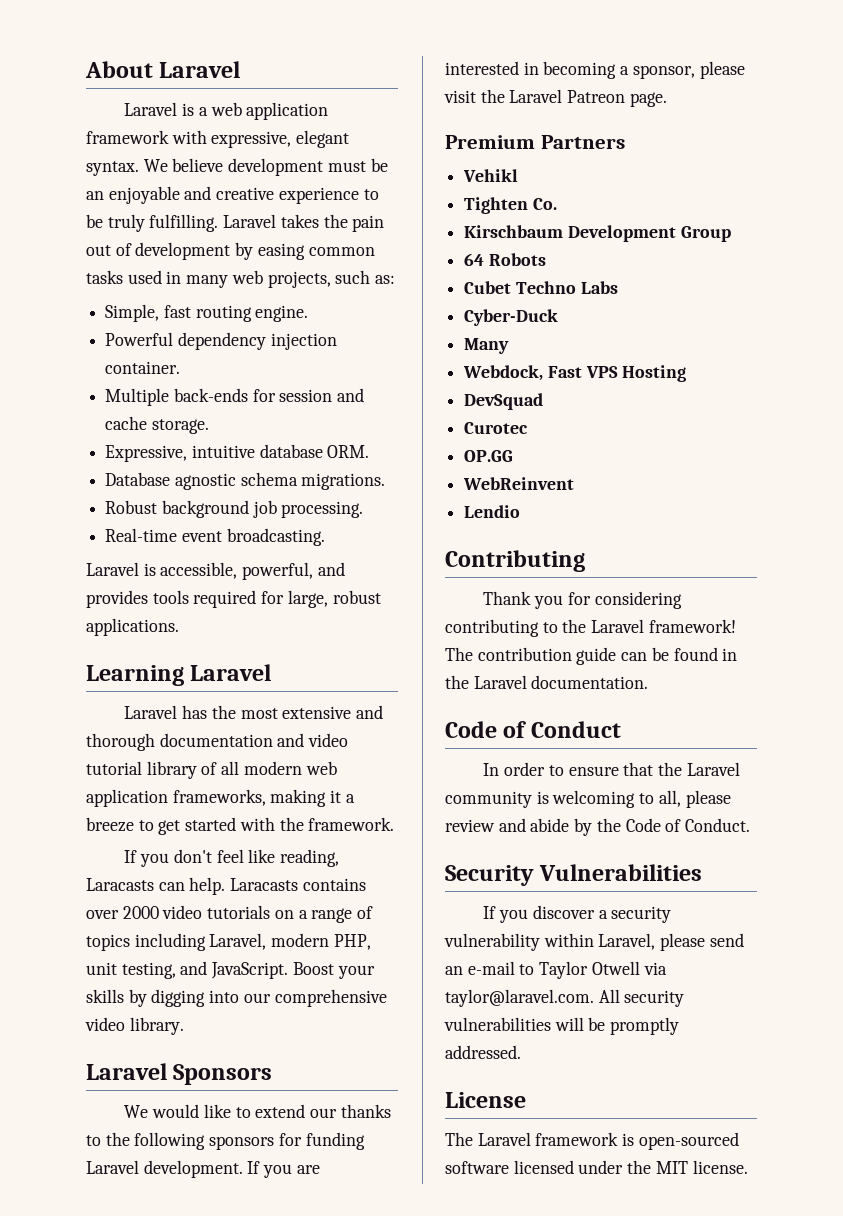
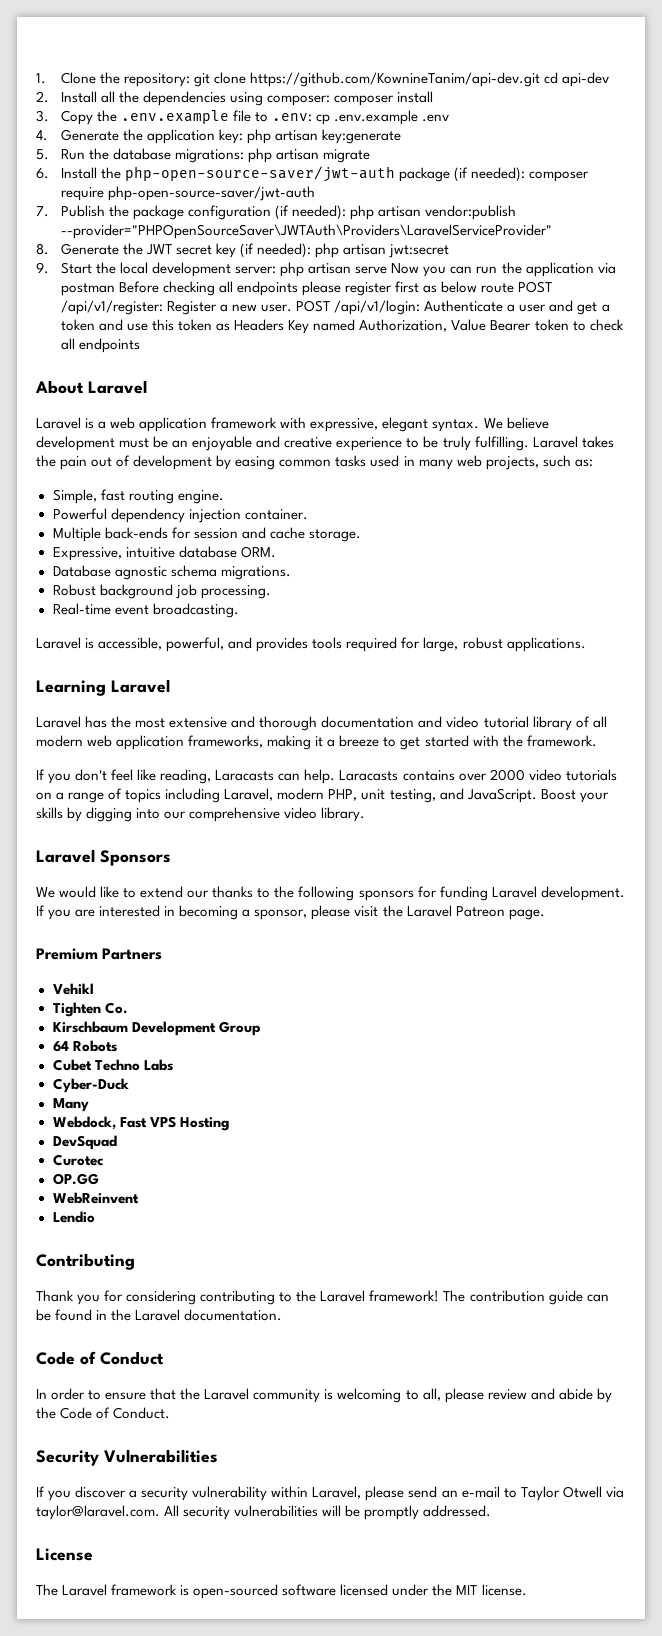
+ 1. Clone the repository: git clone https://github.com/KownineTanim/api-dev.git cd api-dev
+ 2. Install all the dependencies using composer: composer install
+ 3. Copy the .env.example file to .env: cp .env.example .env
+ 4. Generate the application key: php artisan key:generate
+ 5. Run the database migrations: php artisan migrate
+ 6. Install the php-open-source-saver/jwt-auth package (if needed): composer require php-open-source-saver/jwt-auth
+ 7. Publish the package configuration (if needed): php artisan vendor:publish --provider="PHPOpenSourceSaver\JWTAuth\Providers\LaravelServiceProvider"
+ 8. Generate the JWT secret key (if needed): php artisan jwt:secret
+ 9. Start the local development server: php artisan serve Now you can run the application via postman Before checking all endpoints please register first as below route POST /api/v1/register: Register a new user. POST /api/v1/login: Authenticate a user and get a token and use this token as Headers Key named Authorization, Value Bearer token to check all endpoints

